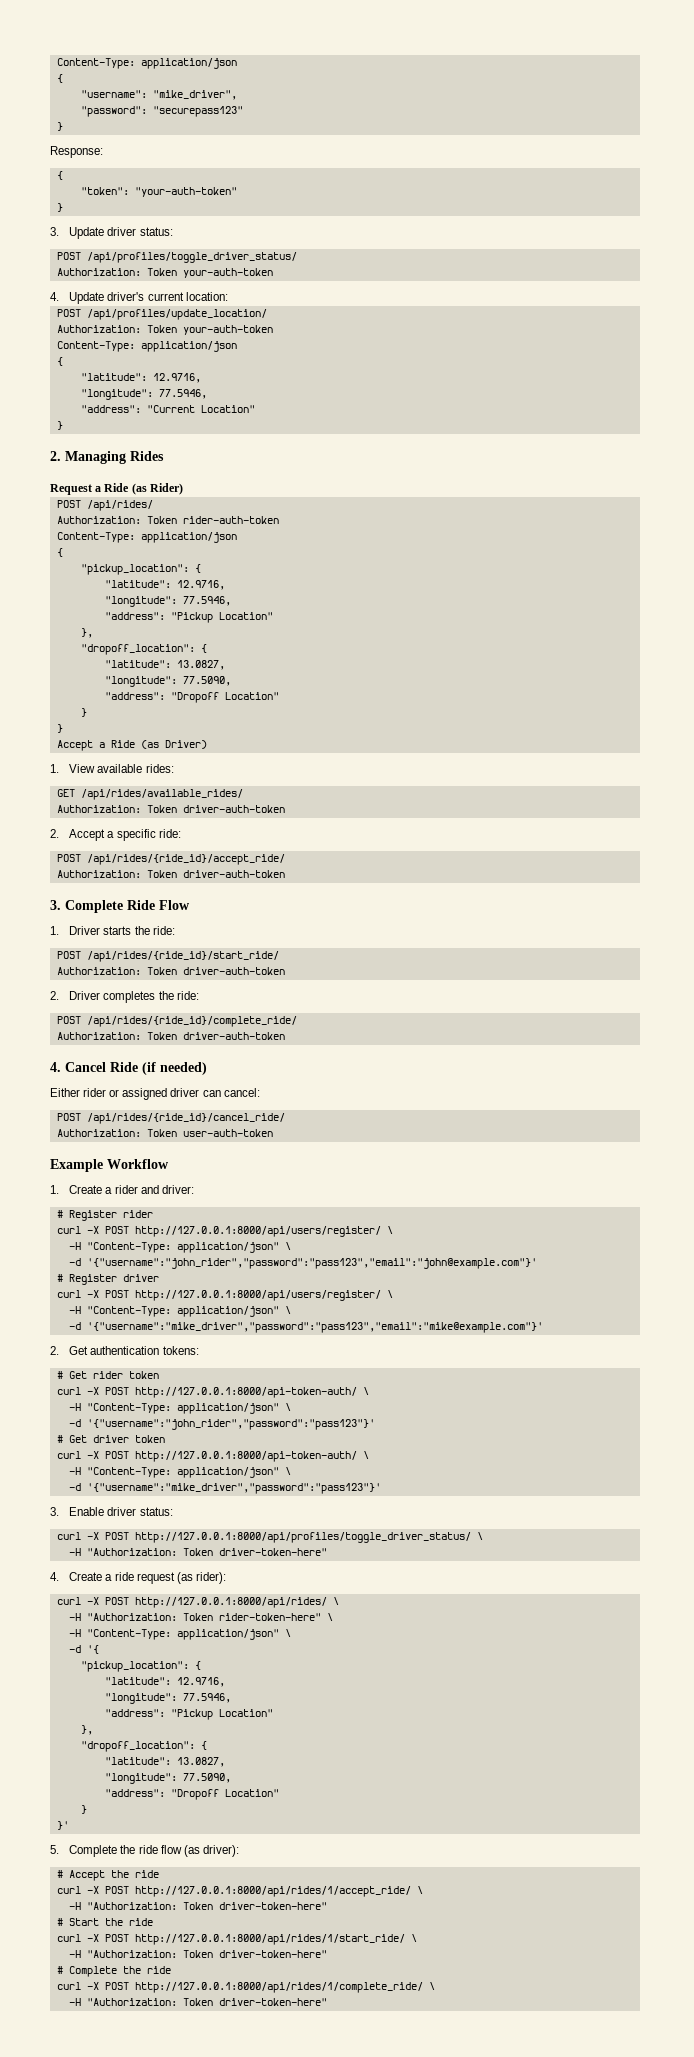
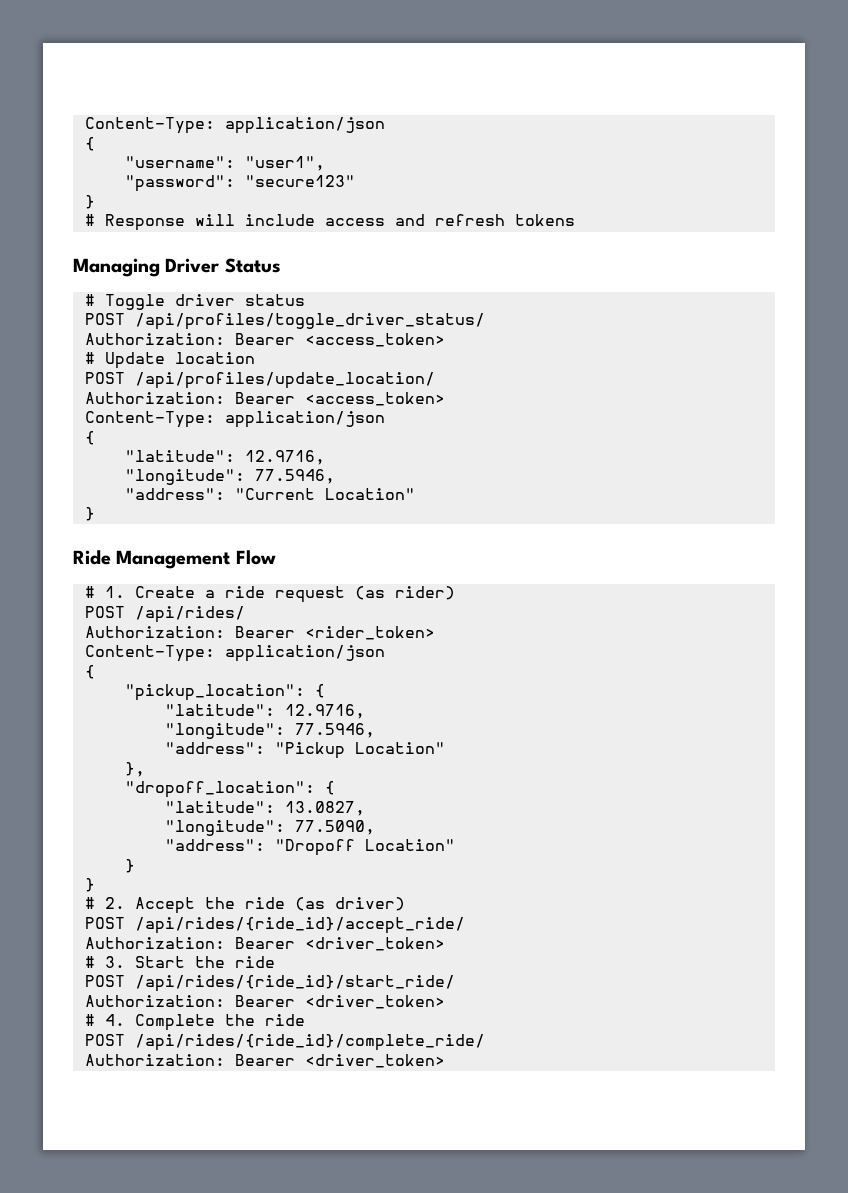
- "username": "mike_driver",
+ "username": "user1",
- "password": "securepass123"
+ "password": "secure123"
  }
- Response:
- {
- "token": "your-auth-token"
- }
- 3. Update driver status:
+ # Response will include access and refresh tokens
+ Managing Driver Status
+ # Toggle driver status
  POST /api/profiles/toggle_driver_status/
- Authorization: Token your-auth-token
- 4. Update driver's current location:
+ Authorization: Bearer <access_token>
+ # Update location
  POST /api/profiles/update_location/
- Authorization: Token your-auth-token
+ Authorization: Bearer <access_token>
- 2. Managing Rides
- Request a Ride (as Rider)
+ Ride Management Flow
+ # 1. Create a ride request (as rider)
- Authorization: Token rider-auth-token
+ Authorization: Bearer <rider_token>
- Accept a Ride (as Driver)
- 1. View available rides:
- GET /api/rides/available_rides/
- Authorization: Token driver-auth-token
- 2. Accept a specific ride:
+ # 2. Accept the ride (as driver)
  POST /api/rides/{ride_id}/accept_ride/
- Authorization: Token driver-auth-token
- 3. Complete Ride Flow
- 1. Driver starts the ride:
+ Authorization: Bearer <driver_token>
+ # 3. Start the ride
  POST /api/rides/{ride_id}/start_ride/
- Authorization: Token driver-auth-token
- 2. Driver completes the ride:
+ Authorization: Bearer <driver_token>
+ # 4. Complete the ride
  POST /api/rides/{ride_id}/complete_ride/
- Authorization: Token driver-auth-token
- 4. Cancel Ride (if needed)
- Either rider or assigned driver can cancel:
- POST /api/rides/{ride_id}/cancel_ride/
- Authorization: Token user-auth-token
- Example Workflow
- 1. Create a rider and driver:
- # Register rider
- curl -X POST http://127.0.0.1:8000/api/users/register/ \
- -H "Content-Type: application/json" \
- -d '{"username":"john_rider","password":"pass123","email":"john@example.com"}'
- # Register driver
- curl -X POST http://127.0.0.1:8000/api/users/register/ \
- -H "Content-Type: application/json" \
- -d '{"username":"mike_driver","password":"pass123","email":"mike@example.com"}'
- 2. Get authentication tokens:
- # Get rider token
- curl -X POST http://127.0.0.1:8000/api-token-auth/ \
- -H "Content-Type: application/json" \
- -d '{"username":"john_rider","password":"pass123"}'
- # Get driver token
- curl -X POST http://127.0.0.1:8000/api-token-auth/ \
- -H "Content-Type: application/json" \
- -d '{"username":"mike_driver","password":"pass123"}'
- 3. Enable driver status:
- curl -X POST http://127.0.0.1:8000/api/profiles/toggle_driver_status/ \
- -H "Authorization: Token driver-token-here"
- 4. Create a ride request (as rider):
- curl -X POST http://127.0.0.1:8000/api/rides/ \
- -H "Authorization: Token rider-token-here" \
- -H "Content-Type: application/json" \
- -d '{
- "pickup_location": {
- "latitude": 12.9716,
- "longitude": 77.5946,
- "address": "Pickup Location"
- },
- "dropoff_location": {
- "latitude": 13.0827,
- "longitude": 77.5090,
- "address": "Dropoff Location"
- }
- }'
- 5. Complete the ride flow (as driver):
- # Accept the ride
- curl -X POST http://127.0.0.1:8000/api/rides/1/accept_ride/ \
- -H "Authorization: Token driver-token-here"
- # Start the ride
- curl -X POST http://127.0.0.1:8000/api/rides/1/start_ride/ \
- -H "Authorization: Token driver-token-here"
- # Complete the ride
- curl -X POST http://127.0.0.1:8000/api/rides/1/complete_ride/ \
- -H "Authorization: Token driver-token-here"
+ Authorization: Bearer <driver_token>

